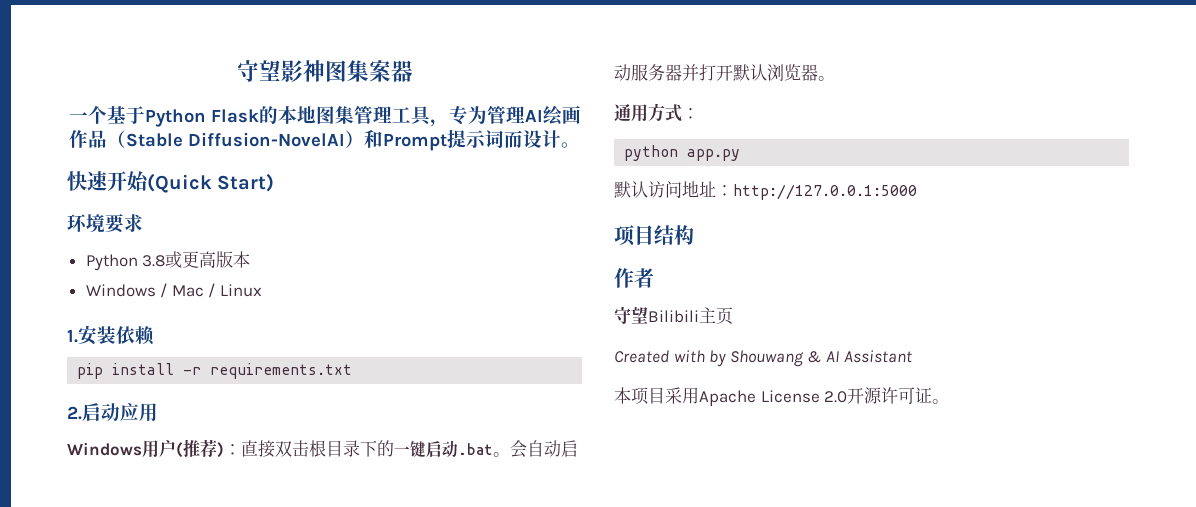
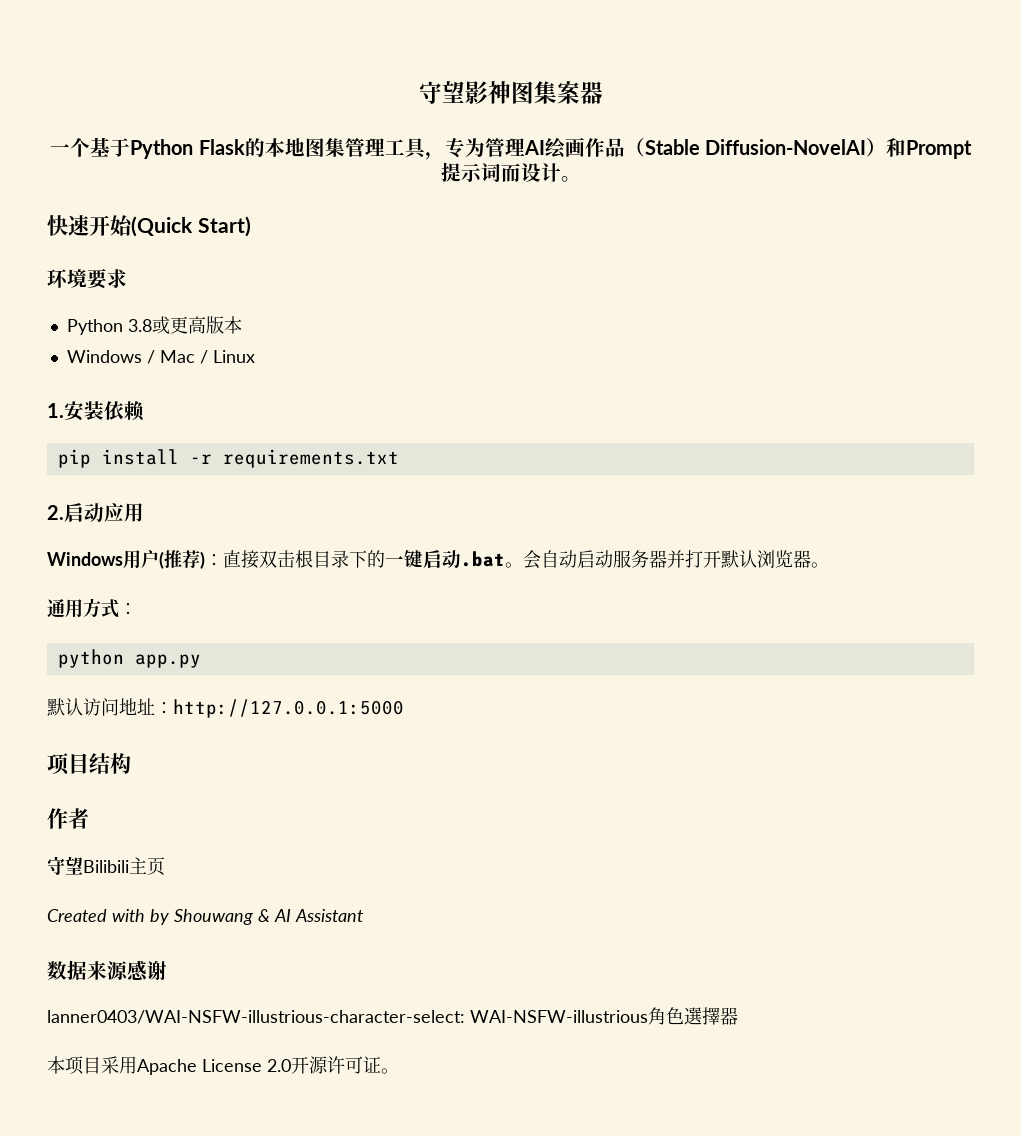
+ 数据来源感谢
+ lanner0403/WAI-NSFW-illustrious-character-select: WAI-NSFW-illustrious角色選擇器

